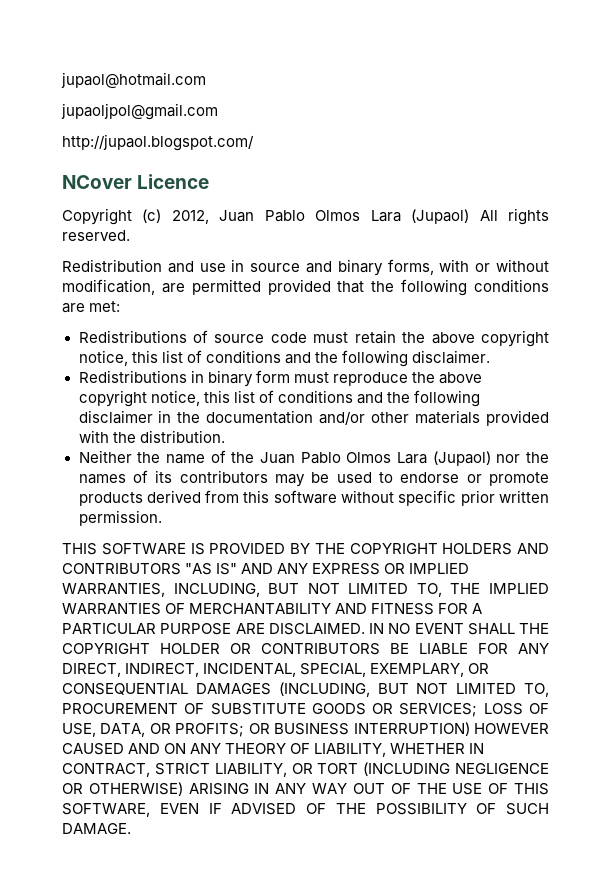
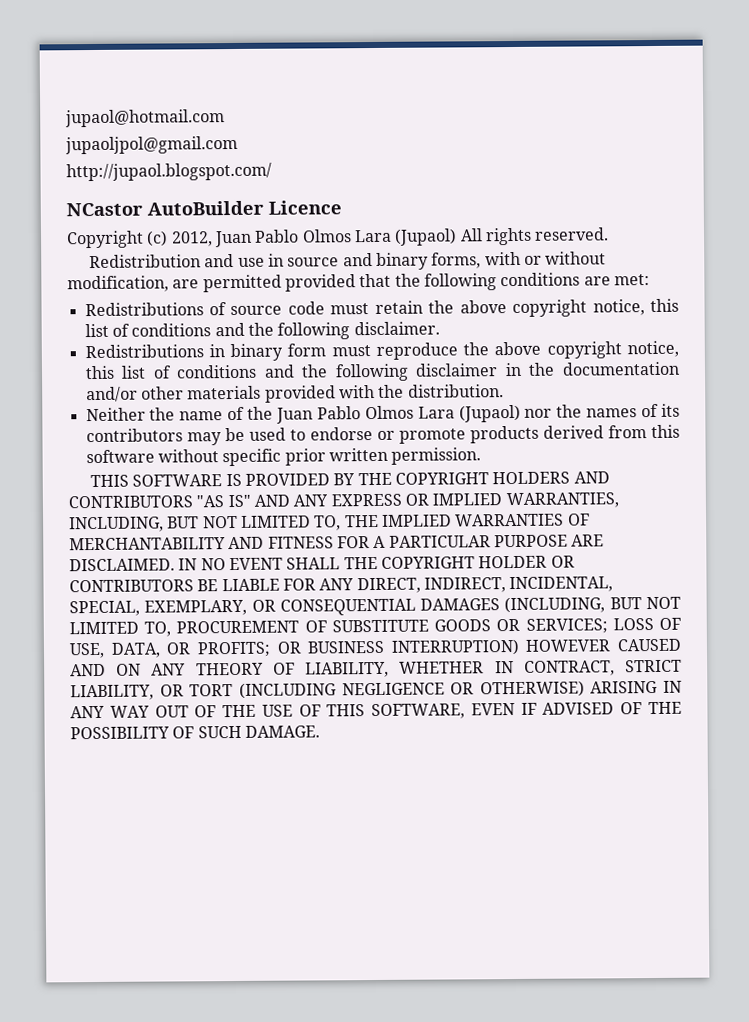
- NCover Licence
+ NCastor AutoBuilder Licence

